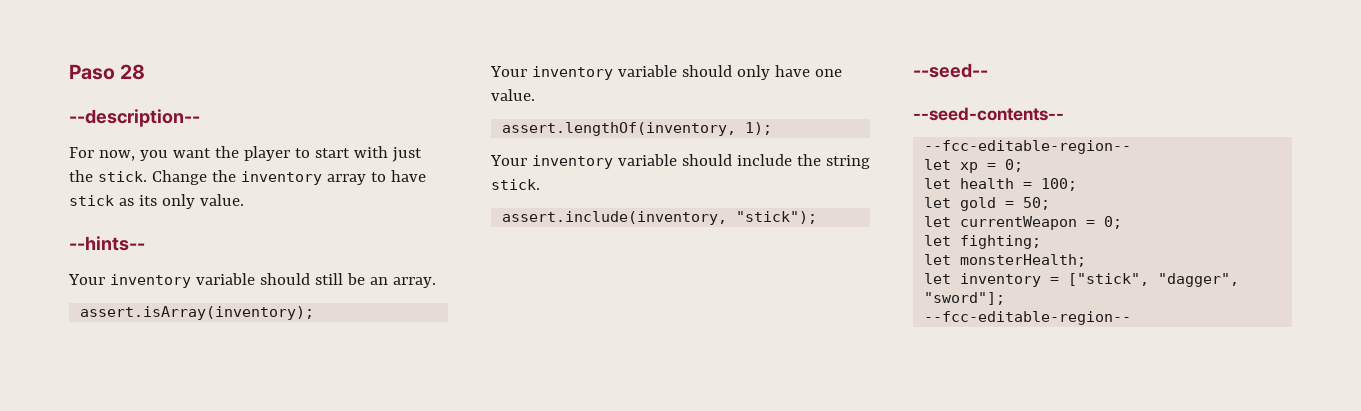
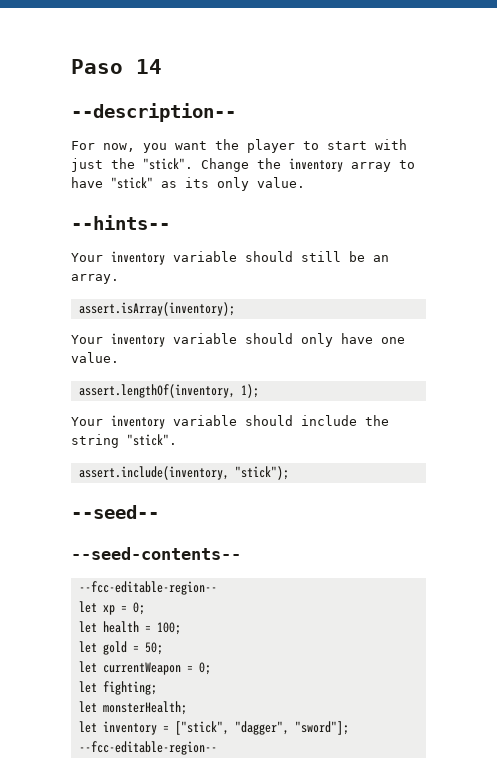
- Paso 28
+ Paso 14
- For now, you want the player to start with just the stick.
+ For now, you want the player to start with just the "stick".
- Change the inventory array to have stick as its only value.
+ Change the inventory array to have "stick" as its only value.
- Your inventory variable should include the string stick.
+ Your inventory variable should include the string "stick".

